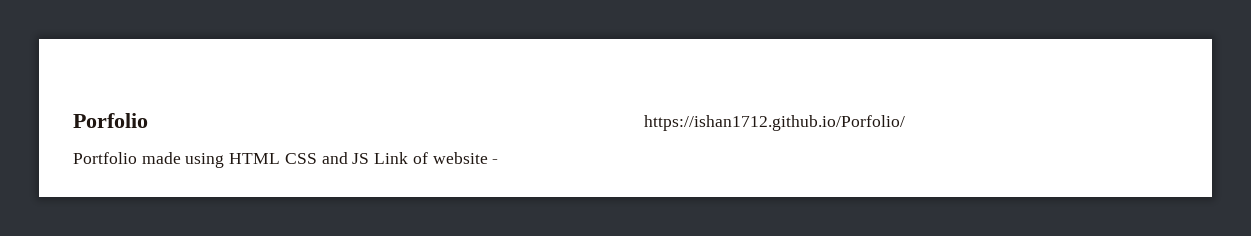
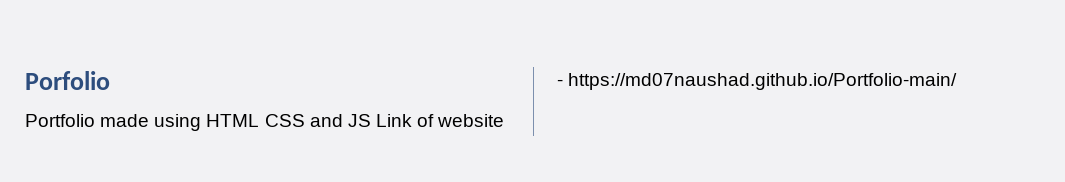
- Portfolio made using HTML CSS and JS Link of website - https://ishan1712.github.io/Porfolio/
+ Portfolio made using HTML CSS and JS Link of website - https://md07naushad.github.io/Portfolio-main/

